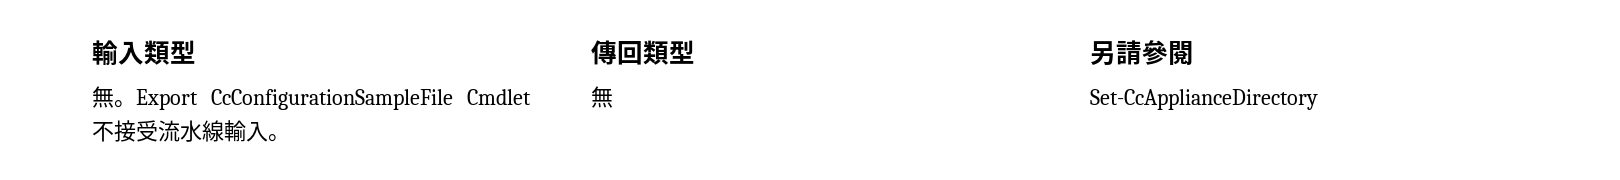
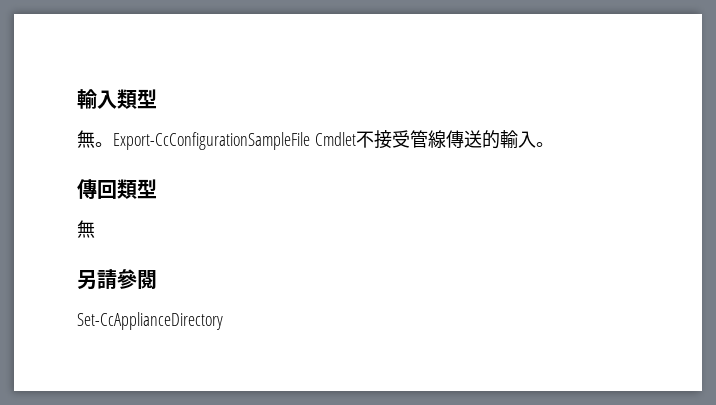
- Export CcConfigurationSampleFile Cmdlet不接受流水線輸入。
+ Export-CcConfigurationSampleFile Cmdlet不接受管線傳送的輸入。

